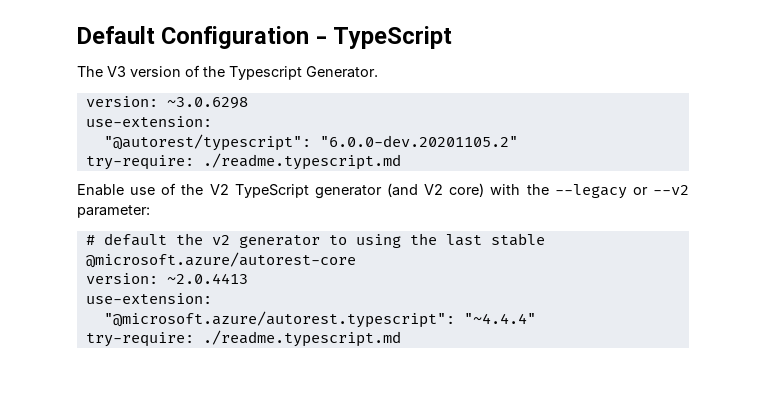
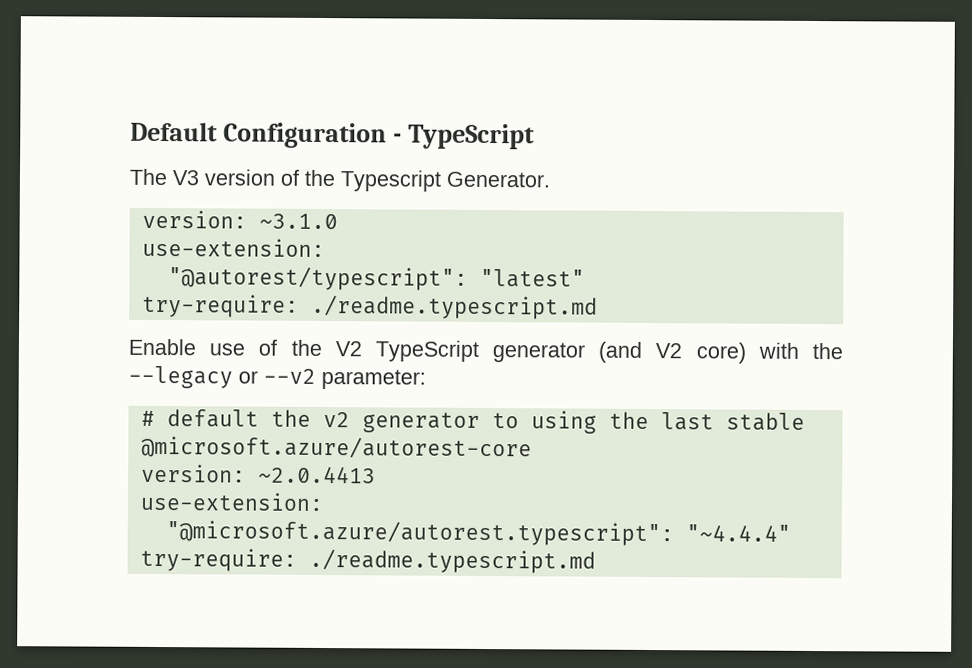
- version: ~3.0.6298
+ version: ~3.1.0
- "@autorest/typescript": "6.0.0-dev.20201105.2"
+ "@autorest/typescript": "latest"

